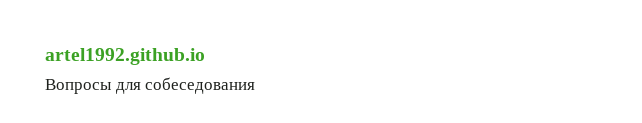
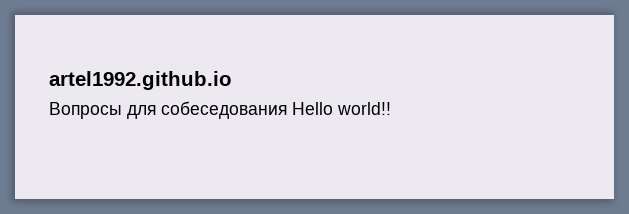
- Вопросы для собеседования
+ Вопросы для собеседования Hello world!!

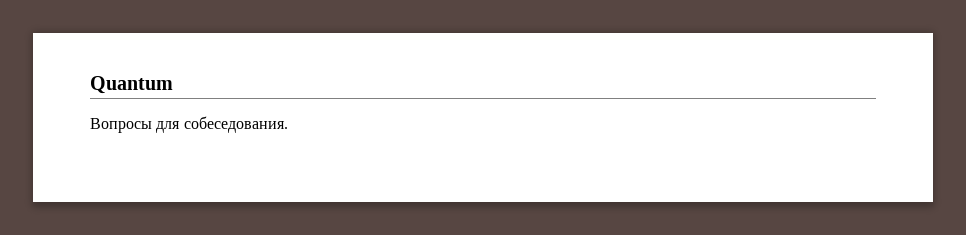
- artel1992.github.io
+ Quantum
- Вопросы для собеседования Hello world!!
+ Вопросы для собеседования.

